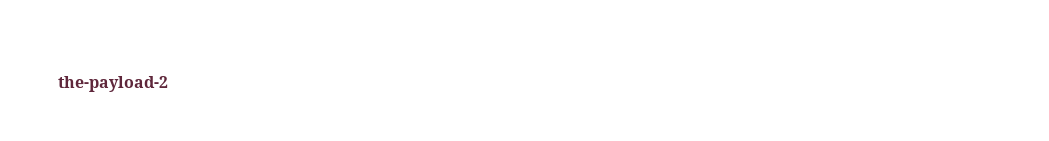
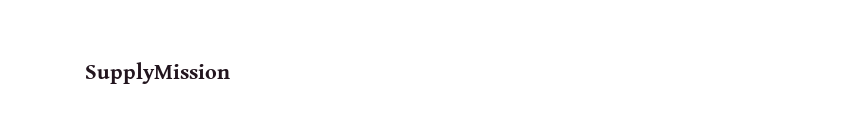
- the-payload-2
+ SupplyMission

